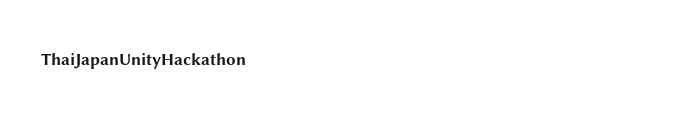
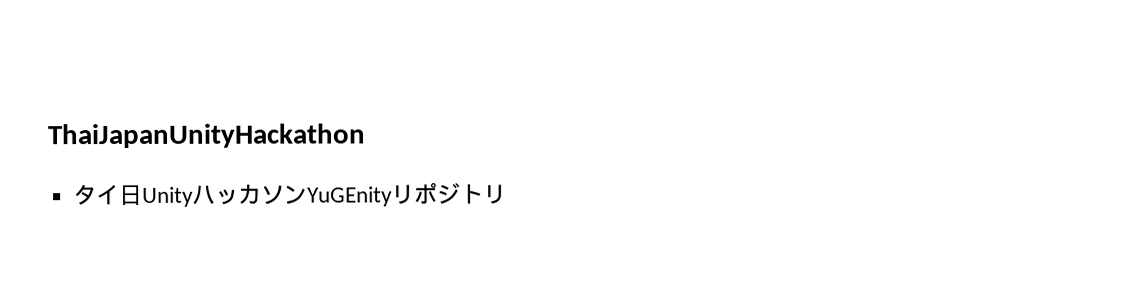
+ タイ日UnityハッカソンYuGEnityリポジトリ

